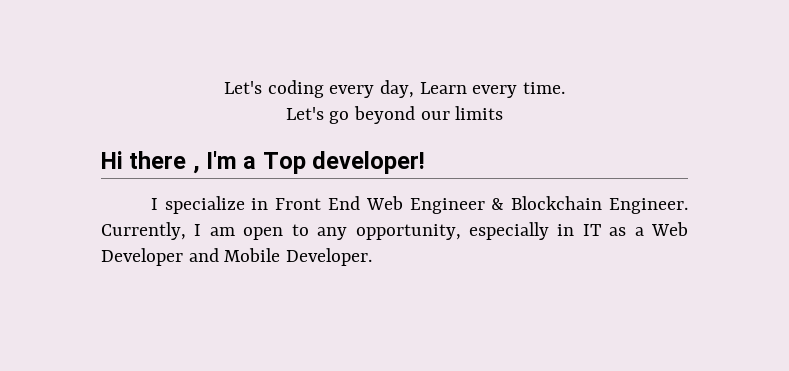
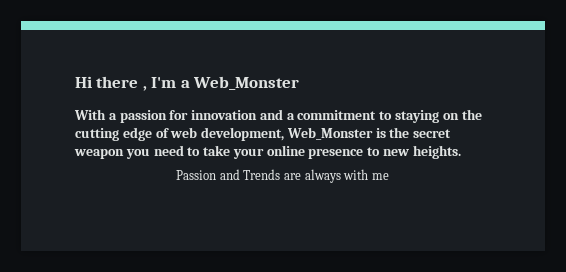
- Let's coding every day, Learn every time.
- Let's go beyond our limits
- Hi there , I'm a Top developer!
- I specialize in Front End Web Engineer & Blockchain Engineer. Currently, I am open to any opportunity, especially in IT as a Web Developer and Mobile Developer.
+ Hi there , I'm a Web_Monster
+ With a passion for innovation and a commitment to staying on the cutting edge of web development, Web_Monster is the secret weapon you need to take your online presence to new heights.
+ Passion and Trends are always with me

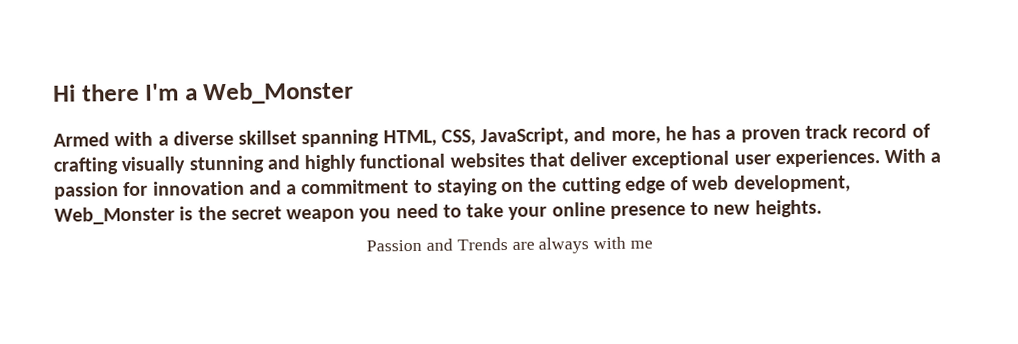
- Hi there , I'm a Web_Monster
+ Hi there I'm a Web_Monster
+ Armed with a diverse skillset spanning HTML, CSS, JavaScript, and more, he has a proven track record of crafting visually stunning and highly functional websites that deliver exceptional user experiences.

